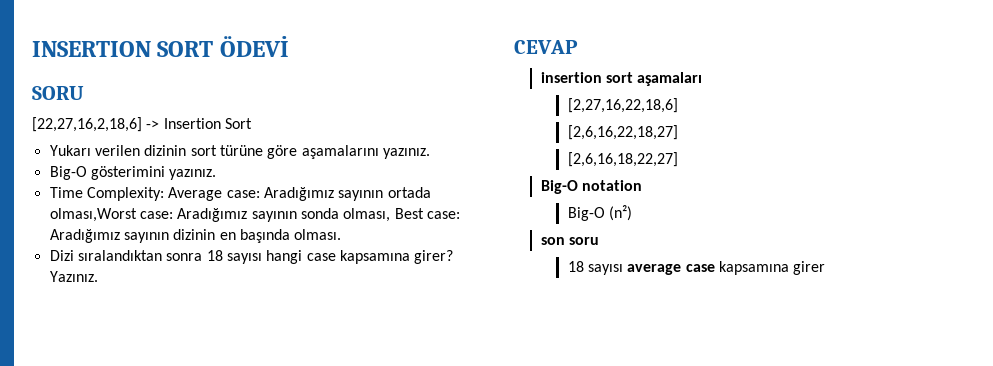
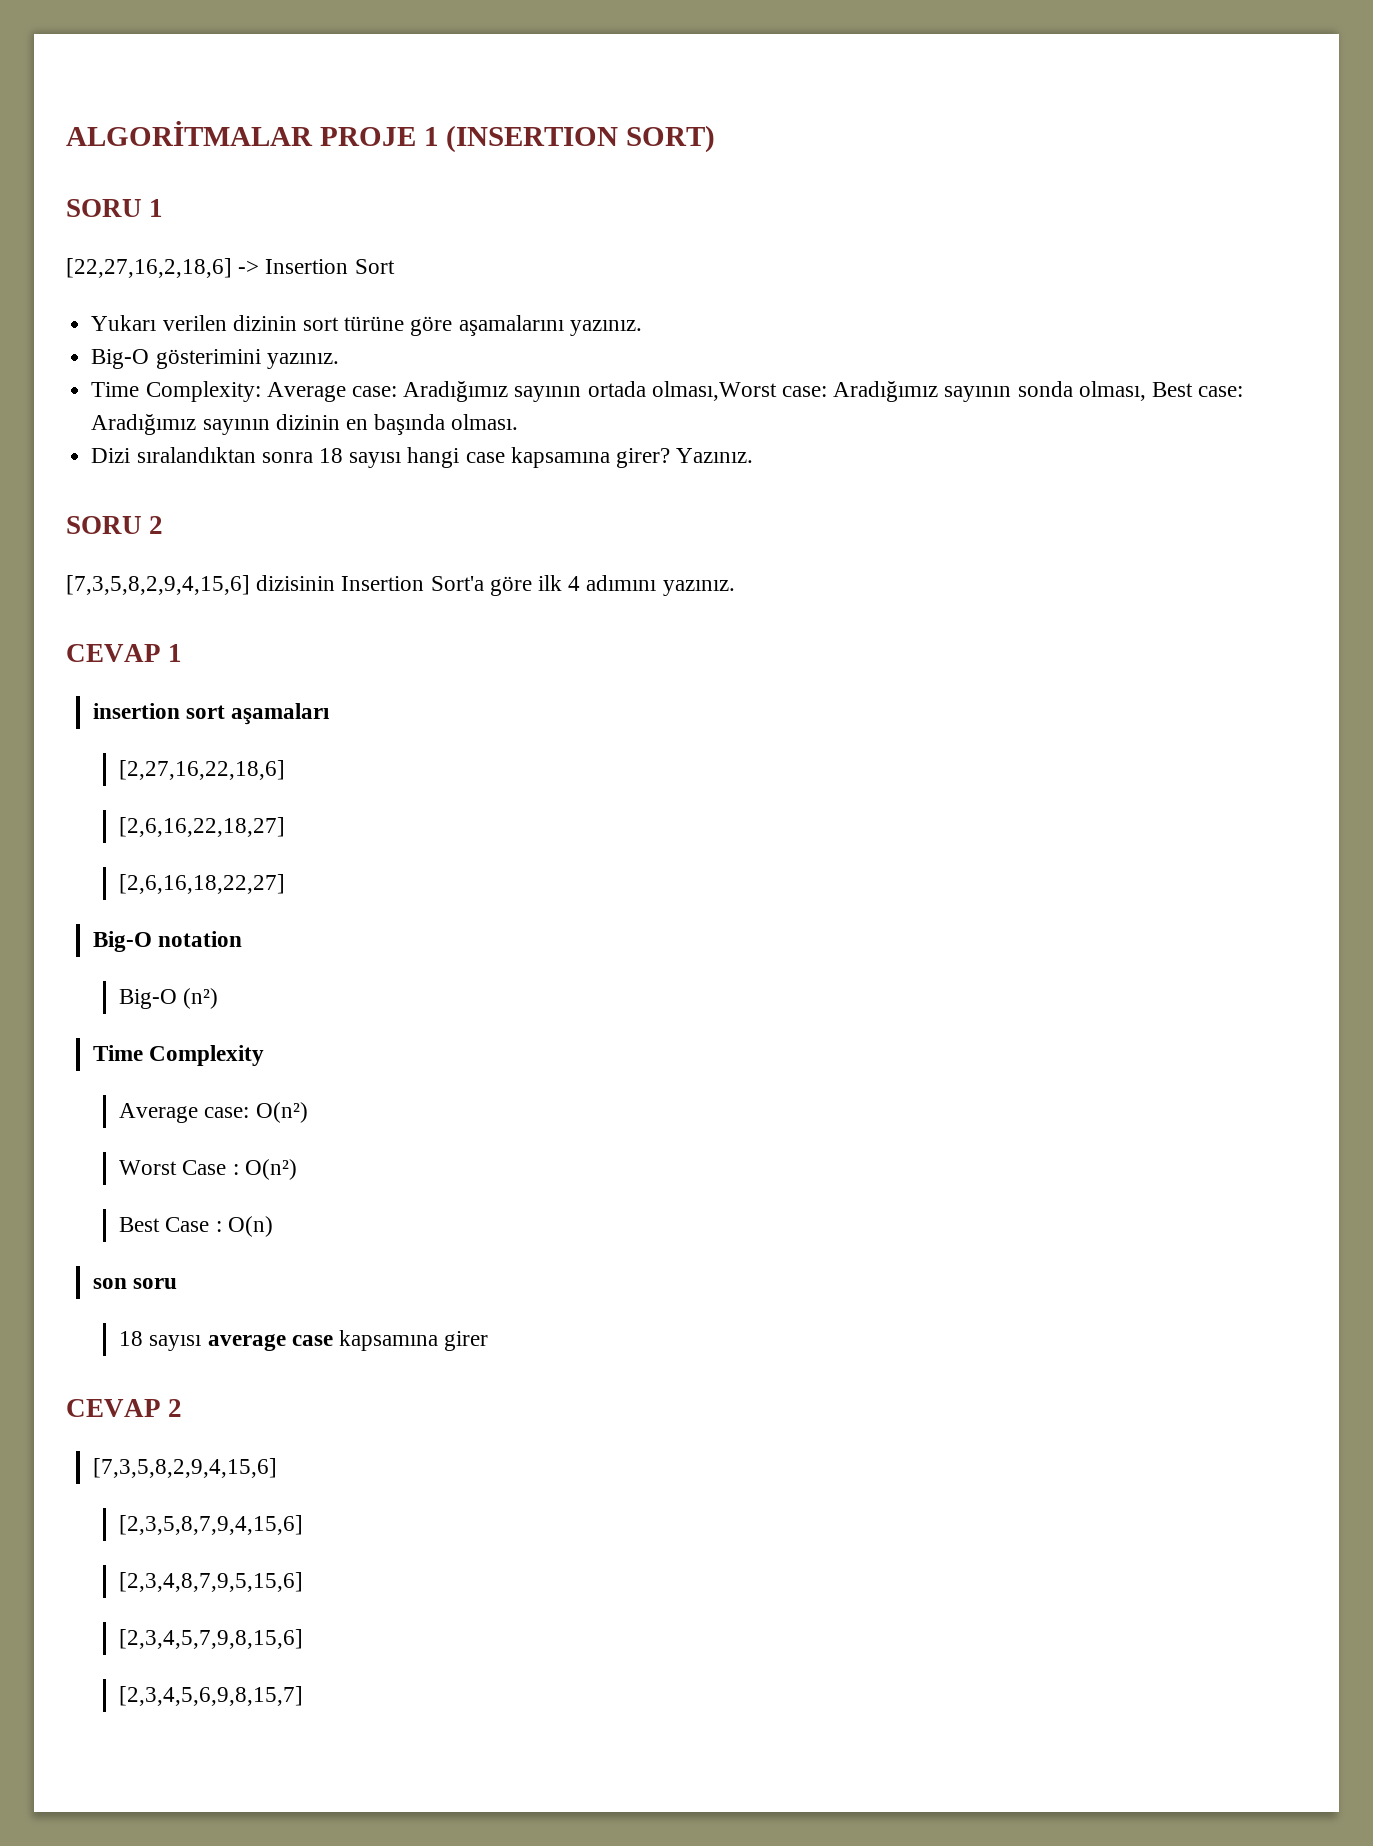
- INSERTION SORT ÖDEVİ
- SORU
+ ALGORİTMALAR PROJE 1 (INSERTION SORT)
+ SORU 1
- CEVAP
+ SORU 2
+ [7,3,5,8,2,9,4,15,6] dizisinin Insertion Sort'a göre ilk 4 adımını yazınız.
+ CEVAP 1
+ Time Complexity
+ Average case: O(n²)
+ Worst Case : O(n²)
+ Best Case : O(n)
+ CEVAP 2
+ [7,3,5,8,2,9,4,15,6]
+ [2,3,5,8,7,9,4,15,6]
+ [2,3,4,8,7,9,5,15,6]
+ [2,3,4,5,7,9,8,15,6]
+ [2,3,4,5,6,9,8,15,7]

